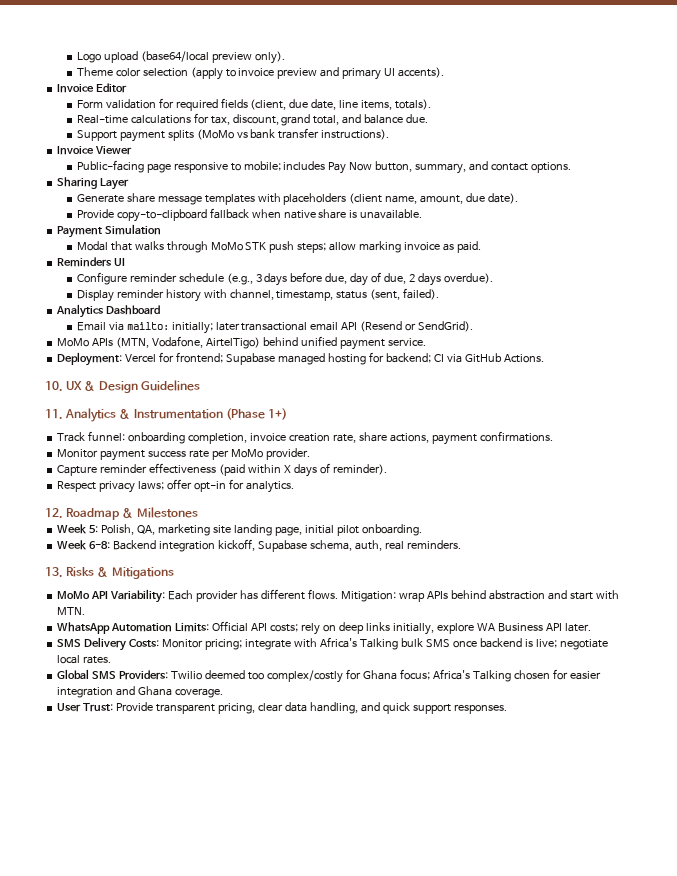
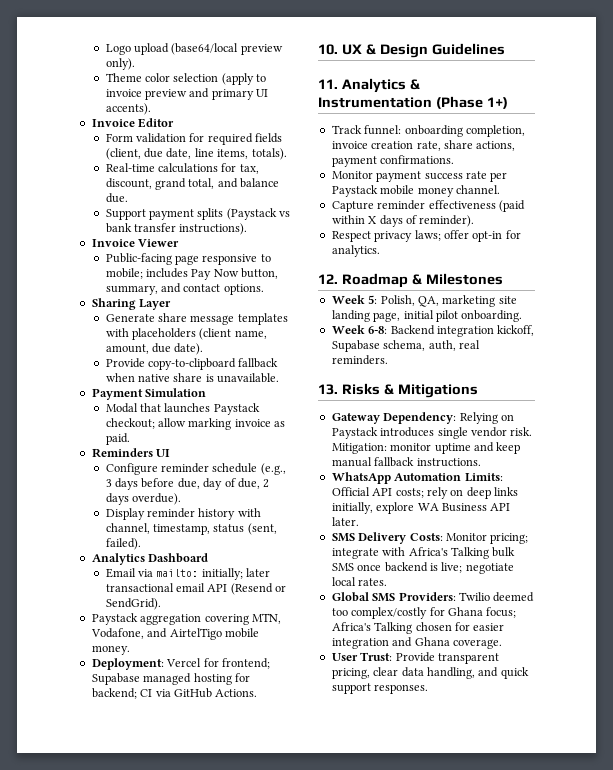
- Support payment splits (MoMo vs bank transfer instructions).
+ Support payment splits (Paystack vs bank transfer instructions).
- Modal that walks through MoMo STK push steps; allow marking invoice as paid.
+ Modal that launches Paystack checkout; allow marking invoice as paid.
- MoMo APIs (MTN, Vodafone, AirtelTigo) behind unified payment service.
+ Paystack aggregation covering MTN, Vodafone, and AirtelTigo mobile money.
- Monitor payment success rate per MoMo provider.
+ Monitor payment success rate per Paystack mobile money channel.
- MoMo API Variability: Each provider has different flows. Mitigation: wrap APIs behind abstraction and start with MTN.
+ Gateway Dependency: Relying on Paystack introduces single vendor risk. Mitigation: monitor uptime and keep manual fallback instructions.

